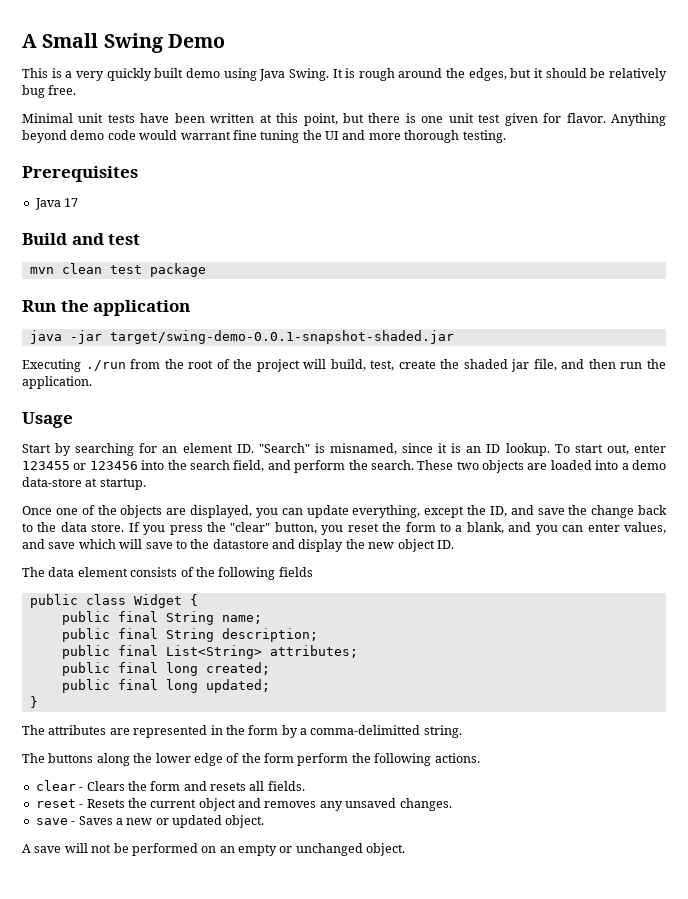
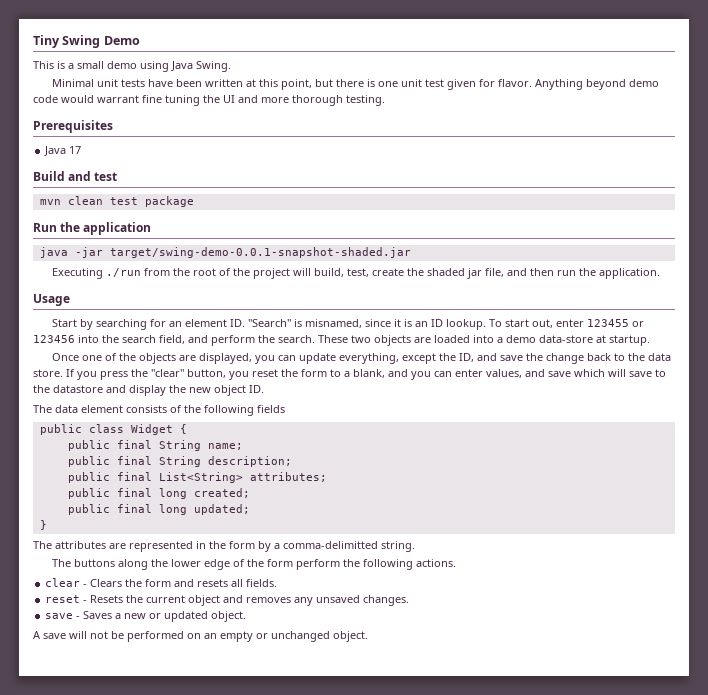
- A Small Swing Demo
+ Tiny Swing Demo
- This is a very quickly built demo using Java Swing. It is rough around the edges, but it should be relatively bug free.
+ This is a small demo using Java Swing.

